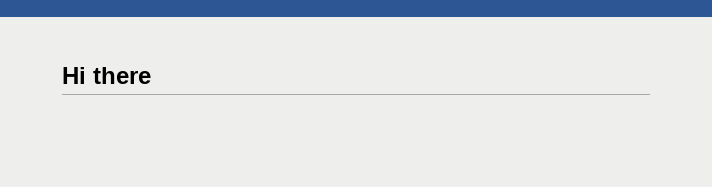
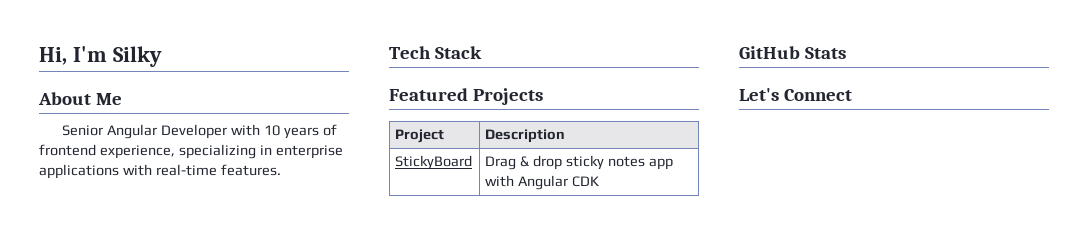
- Hi there
+ Hi, I'm Silky
+ About Me
+ Senior Angular Developer with 10 years of frontend experience, specializing in enterprise applications with real-time features.
+ Tech Stack
+ Featured Projects
+ Project | Description
+ StickyBoard | Drag & drop sticky notes app with Angular CDK
+ GitHub Stats
+ Let's Connect

